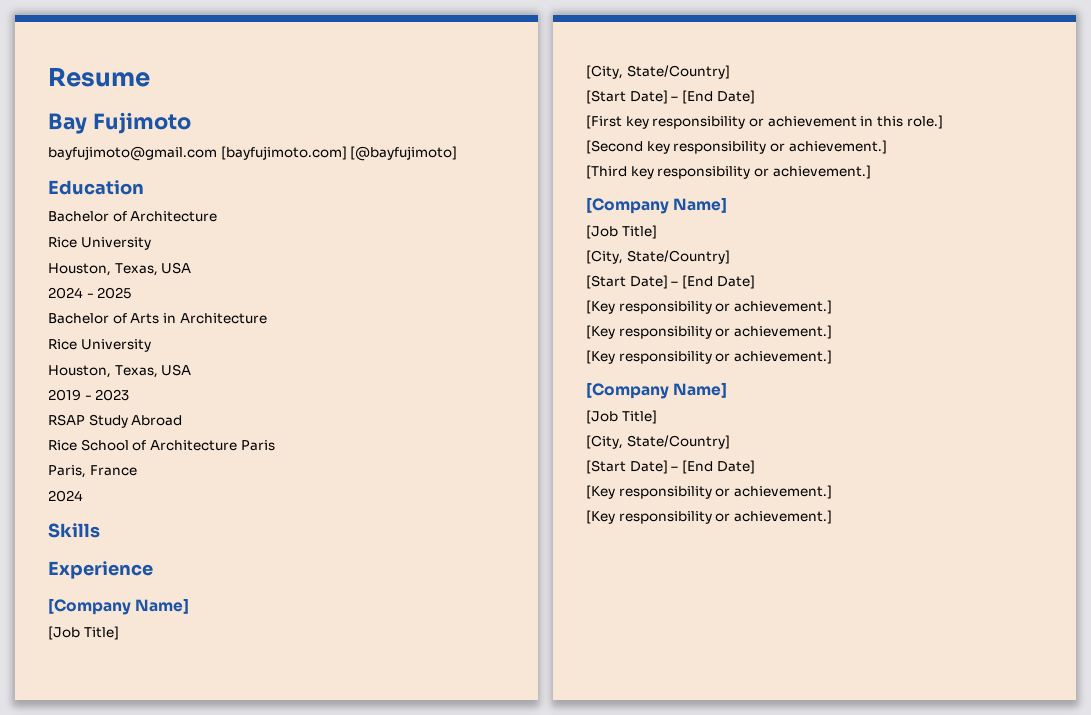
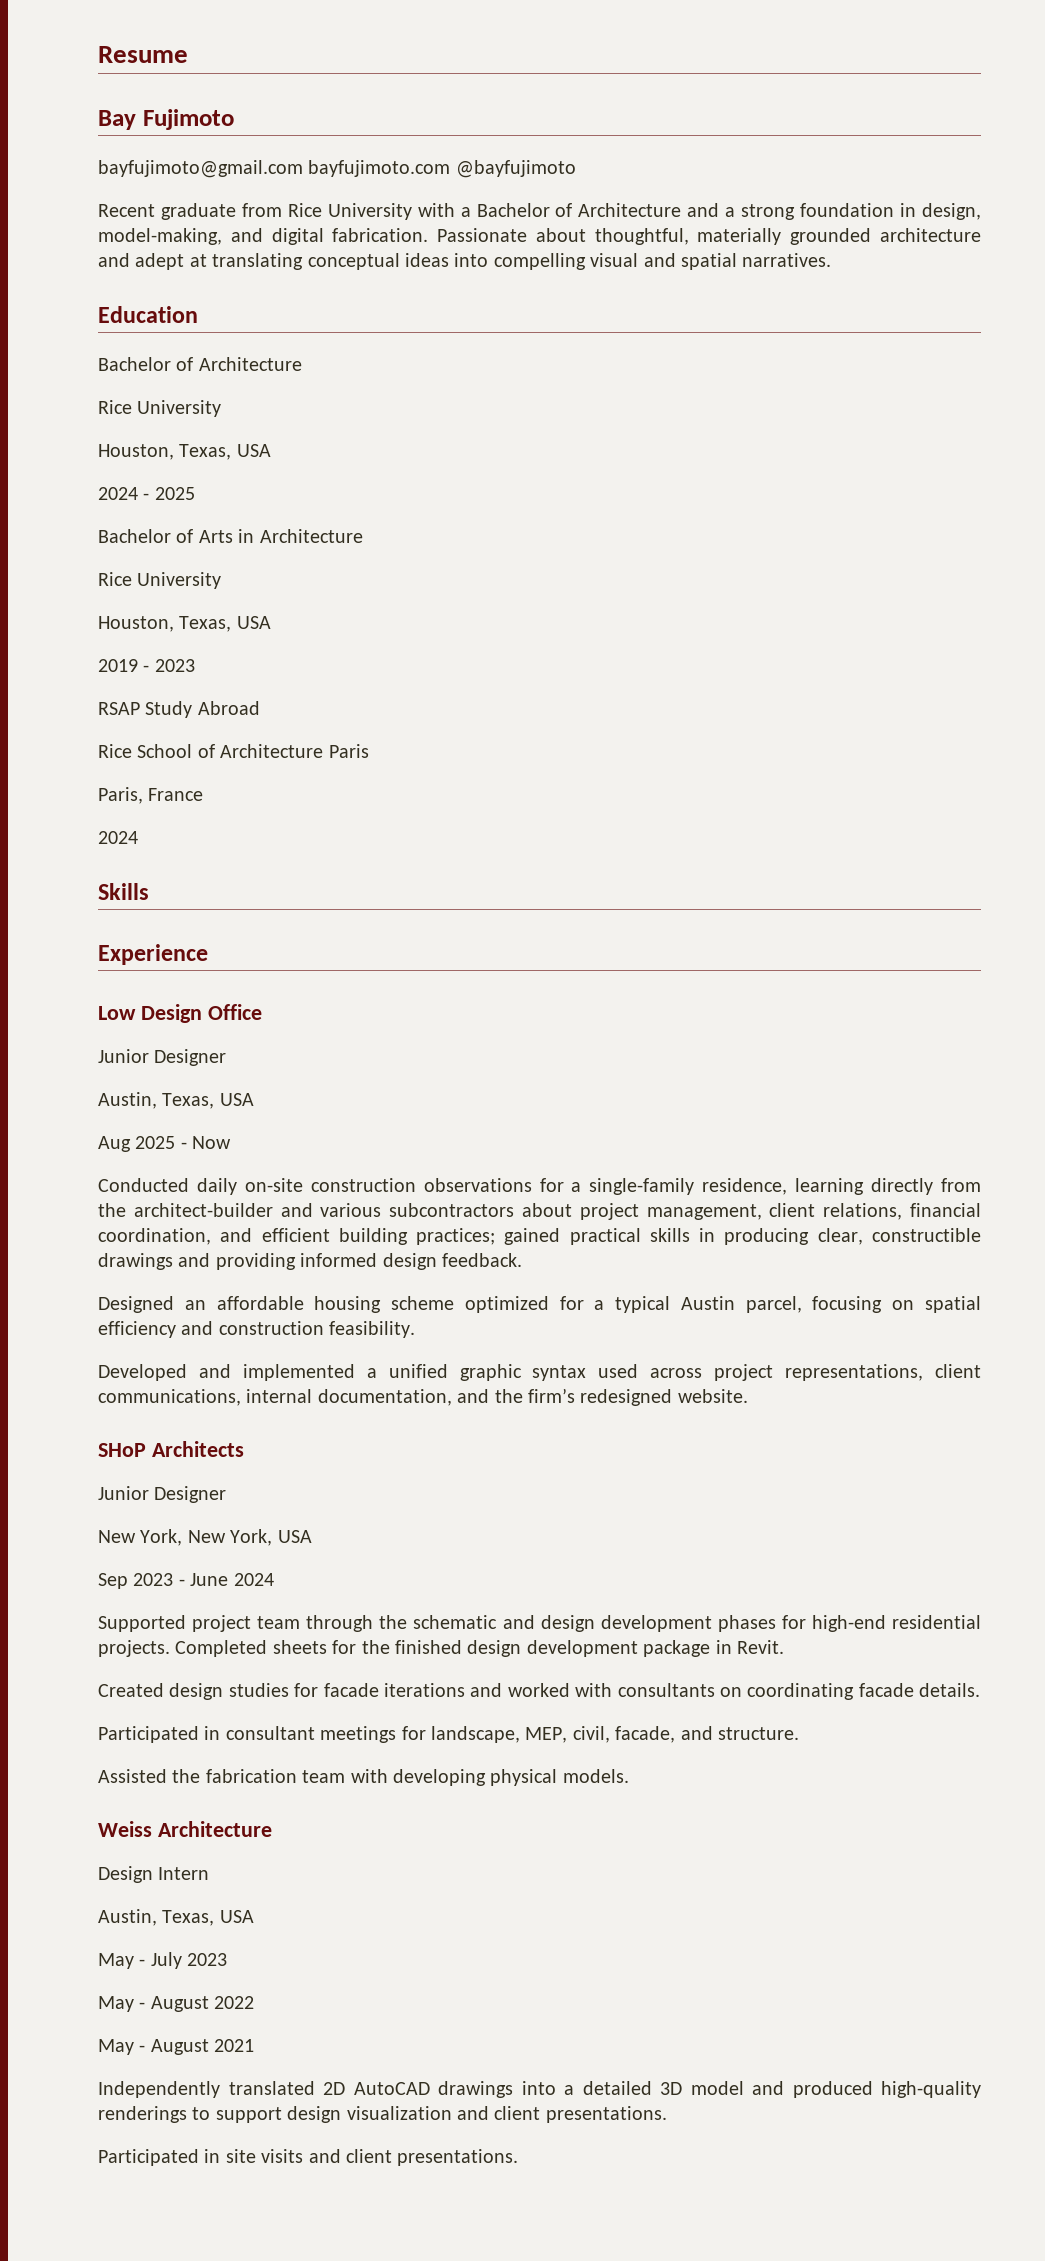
- bayfujimoto@gmail.com [bayfujimoto.com] [@bayfujimoto]
+ bayfujimoto@gmail.com bayfujimoto.com @bayfujimoto
+ Recent graduate from Rice University with a Bachelor of Architecture and a strong foundation in design, model-making, and digital fabrication. Passionate about thoughtful, materially grounded architecture and adept at translating conceptual ideas into compelling visual and spatial narratives.
  Experience
- [Company Name]
- [Job Title]
- [City, State/Country]
- [Start Date] – [End Date]
- [First key responsibility or achievement in this role.]
- [Second key responsibility or achievement.]
- [Third key responsibility or achievement.]
- [Company Name]
- [Job Title]
- [City, State/Country]
- [Start Date] – [End Date]
- [Key responsibility or achievement.]
- [Key responsibility or achievement.]
- [Key responsibility or achievement.]
- [Company Name]
- [Job Title]
- [City, State/Country]
- [Start Date] – [End Date]
- [Key responsibility or achievement.]
- [Key responsibility or achievement.]
+ Low Design Office
+ Junior Designer
+ Austin, Texas, USA
+ Aug 2025 - Now
+ Conducted daily on-site construction observations for a single-family residence, learning directly from the architect-builder and various subcontractors about project management, client relations, financial coordination, and efficient building practices; gained practical skills in producing clear, constructible drawings and providing informed design feedback.
+ Designed an affordable housing scheme optimized for a typical Austin parcel, focusing on spatial efficiency and construction feasibility.
+ Developed and implemented a unified graphic syntax used across project representations, client communications, internal documentation, and the firm’s redesigned website.
+ SHoP Architects
+ Junior Designer
+ New York, New York, USA
+ Sep 2023 - June 2024
+ Supported project team through the schematic and design development phases for high-end residential projects. Completed sheets for the finished design development package in Revit.
+ Created design studies for facade iterations and worked with consultants on coordinating facade details.
+ Participated in consultant meetings for landscape, MEP, civil, facade, and structure.
+ Assisted the fabrication team with developing physical models.
+ Weiss Architecture
+ Design Intern
+ Austin, Texas, USA
+ May - July 2023
+ May - August 2022
+ May - August 2021
+ Independently translated 2D AutoCAD drawings into a detailed 3D model and produced high-quality renderings to support design visualization and client presentations.
+ Participated in site visits and client presentations.

